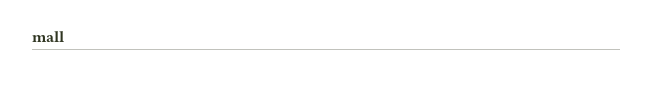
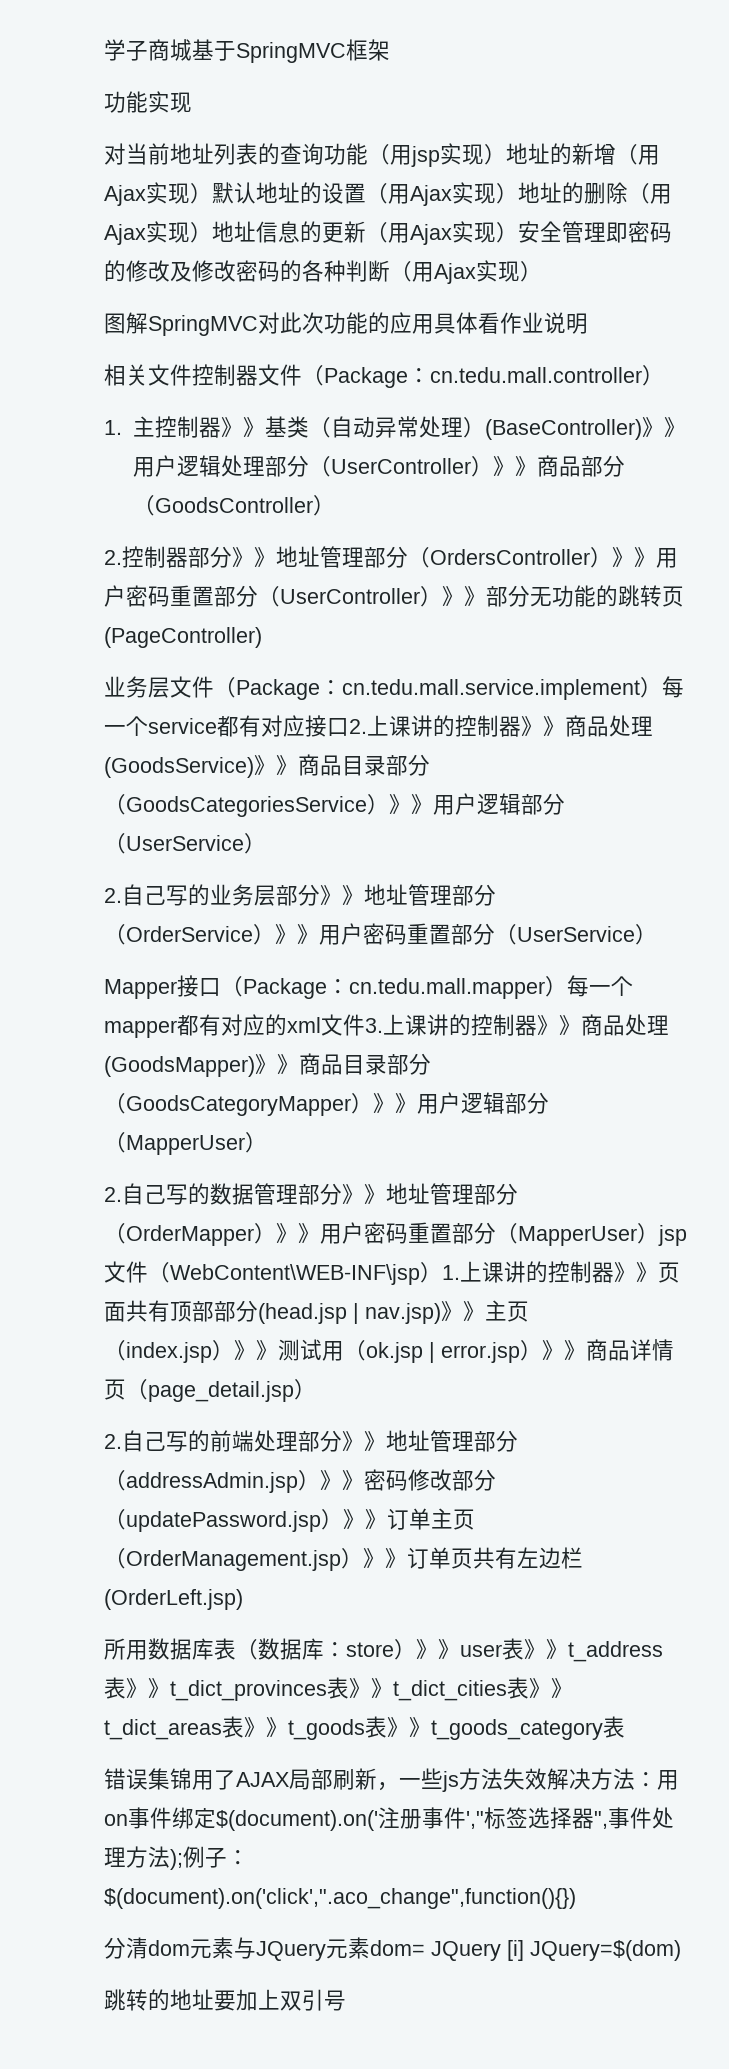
- mall
+ 学子商城基于SpringMVC框架
+ 功能实现
+ 对当前地址列表的查询功能（用jsp实现）地址的新增（用Ajax实现）默认地址的设置（用Ajax实现）地址的删除（用Ajax实现）地址信息的更新（用Ajax实现）安全管理即密码的修改及修改密码的各种判断（用Ajax实现）
+ 图解SpringMVC对此次功能的应用具体看作业说明
+ 相关文件控制器文件（Package：cn.tedu.mall.controller）
+ 1.主控制器》》基类（自动异常处理）(BaseController)》》用户逻辑处理部分（UserController）》》商品部分（GoodsController）
+ 2.控制器部分》》地址管理部分（OrdersController）》》用户密码重置部分（UserController）》》部分无功能的跳转页(PageController)
+ 业务层文件（Package：cn.tedu.mall.service.implement）每一个service都有对应接口2.上课讲的控制器》》商品处理(GoodsService)》》商品目录部分（GoodsCategoriesService）》》用户逻辑部分（UserService）
+ 2.自己写的业务层部分》》地址管理部分（OrderService）》》用户密码重置部分（UserService）
+ Mapper接口（Package：cn.tedu.mall.mapper）每一个mapper都有对应的xml文件3.上课讲的控制器》》商品处理(GoodsMapper)》》商品目录部分（GoodsCategoryMapper）》》用户逻辑部分（MapperUser）
+ 2.自己写的数据管理部分》》地址管理部分（OrderMapper）》》用户密码重置部分（MapperUser）jsp文件（WebContent\WEB-INF\jsp）1.上课讲的控制器》》页面共有顶部部分(head.jsp | nav.jsp)》》主页（index.jsp）》》测试用（ok.jsp | error.jsp）》》商品详情页（page_detail.jsp）
+ 2.自己写的前端处理部分》》地址管理部分（addressAdmin.jsp）》》密码修改部分（updatePassword.jsp）》》订单主页（OrderManagement.jsp）》》订单页共有左边栏(OrderLeft.jsp)
+ 所用数据库表（数据库：store）》》user表》》t_address表》》t_dict_provinces表》》t_dict_cities表》》t_dict_areas表》》t_goods表》》t_goods_category表
+ 错误集锦用了AJAX局部刷新，一些js方法失效解决方法：用on事件绑定$(document).on('注册事件',"标签选择器",事件处理方法);例子：$(document).on('click',".aco_change",function(){})
+ 分清dom元素与JQuery元素dom= JQuery [i] JQuery=$(dom)
+ 跳转的地址要加上双引号

